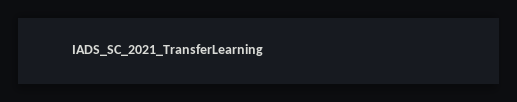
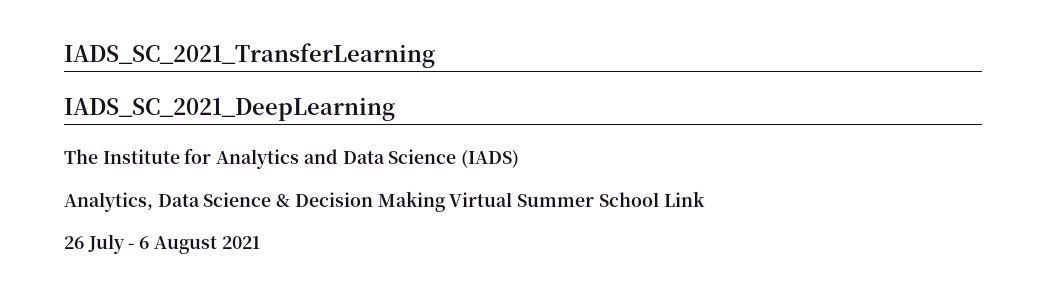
+ IADS_SC_2021_DeepLearning
+ The Institute for Analytics and Data Science (IADS)
+ Analytics, Data Science & Decision Making Virtual Summer School Link
+ 26 July - 6 August 2021

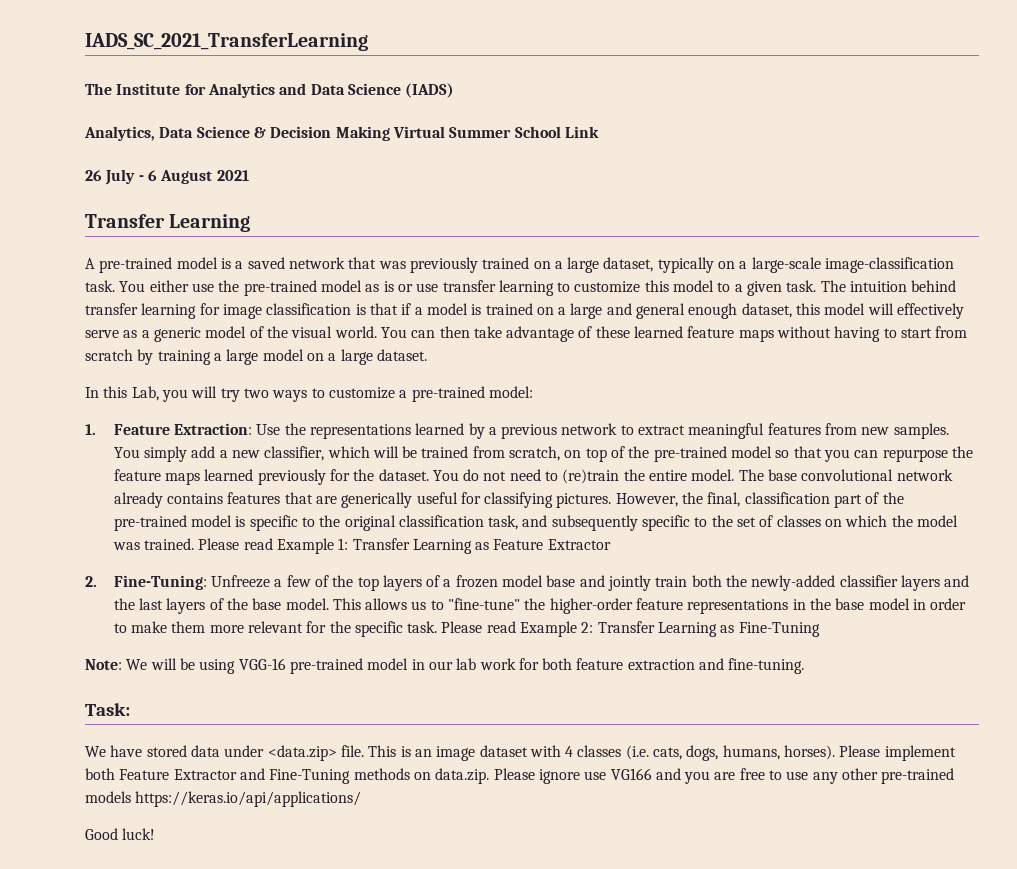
- IADS_SC_2021_DeepLearning
  26 July - 6 August 2021
+ Transfer Learning
+ A pre-trained model is a saved network that was previously trained on a large dataset, typically on a large-scale image-classification task. You either use the pre-trained model as is or use transfer learning to customize this model to a given task. The intuition behind transfer learning for image classification is that if a model is trained on a large and general enough dataset, this model will effectively serve as a generic model of the visual world. You can then take advantage of these learned feature maps without having to start from scratch by training a large model on a large dataset.
+ In this Lab, you will try two ways to customize a pre-trained model:
+ 1. Feature Extraction: Use the representations learned by a previous network to extract meaningful features from new samples. You simply add a new classifier, which will be trained from scratch, on top of the pre-trained model so that you can repurpose the feature maps learned previously for the dataset. You do not need to (re)train the entire model. The base convolutional network already contains features that are generically useful for classifying pictures. However, the final, classification part of the pre-trained model is specific to the original classification task, and subsequently specific to the set of classes on which the model was trained. Please read Example 1: Transfer Learning as Feature Extractor
+ 2. Fine-Tuning: Unfreeze a few of the top layers of a frozen model base and jointly train both the newly-added classifier layers and the last layers of the base model. This allows us to "fine-tune" the higher-order feature representations in the base model in order to make them more relevant for the specific task. Please read Example 2: Transfer Learning as Fine-Tuning
+ Note: We will be using VGG-16 pre-trained model in our lab work for both feature extraction and fine-tuning.
+ Task:
+ We have stored data under <data.zip> file. This is an image dataset with 4 classes (i.e. cats, dogs, humans, horses). Please implement both Feature Extractor and Fine-Tuning methods on data.zip. Please ignore use VG166 and you are free to use any other pre-trained models https://keras.io/api/applications/
+ Good luck!

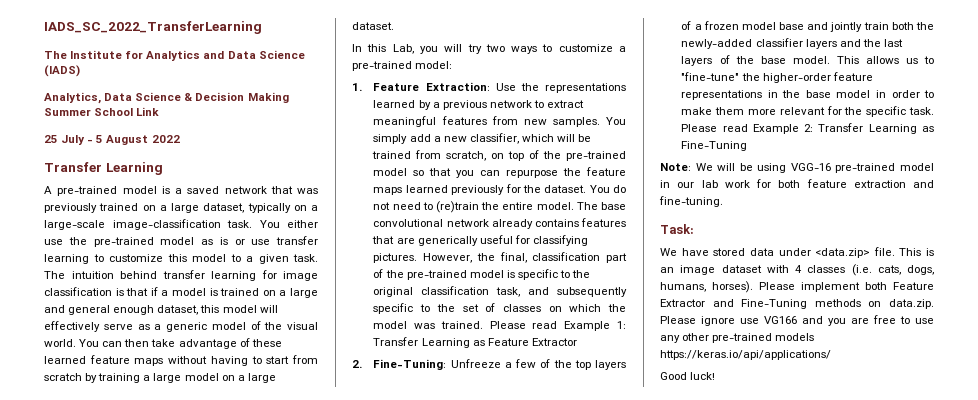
- IADS_SC_2021_TransferLearning
+ IADS_SC_2022_TransferLearning
- Analytics, Data Science & Decision Making Virtual Summer School Link
+ Analytics, Data Science & Decision Making Summer School Link
- 26 July - 6 August 2021
+ 25 July - 5 August 2022

